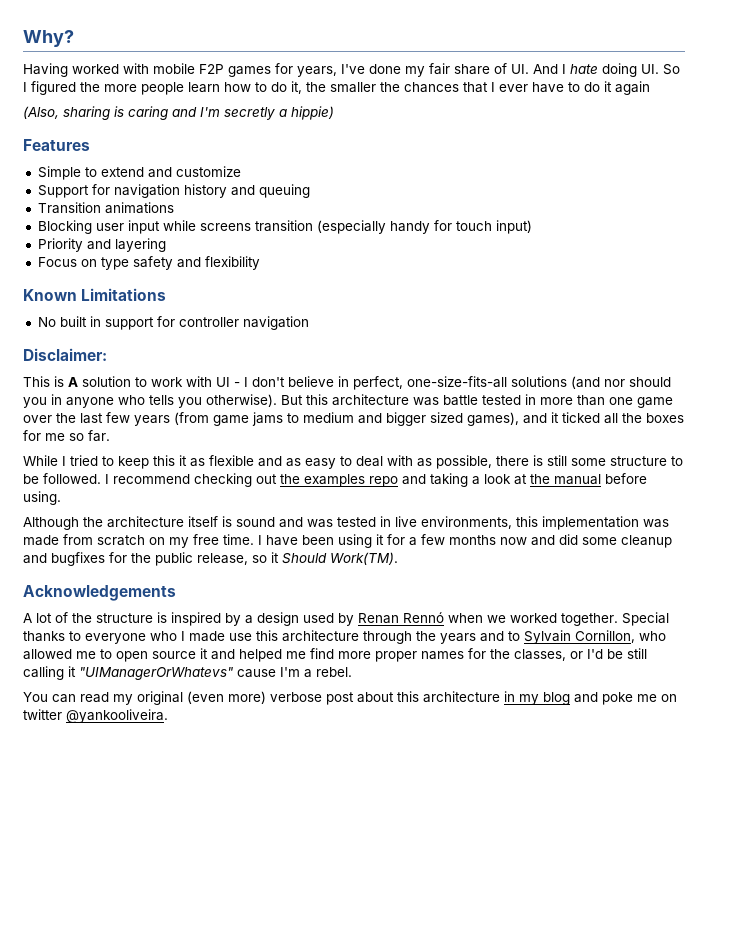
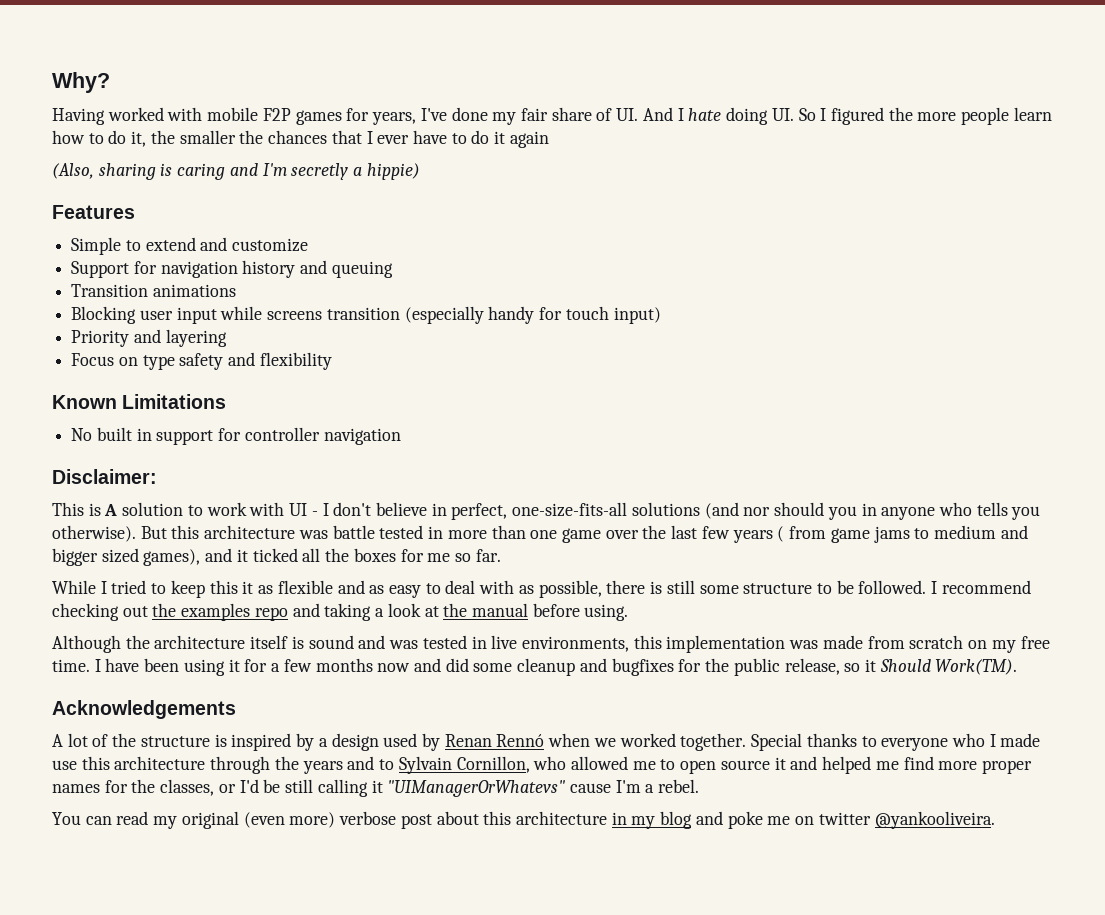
- But this architecture was battle tested in more than one game over the last few years (from game jams to medium and bigger sized games), and it ticked all the boxes for me so far.
+ But this architecture was battle tested in more than one game over the last few years ( from game jams to medium and bigger sized games), and it ticked all the boxes for me so far.

